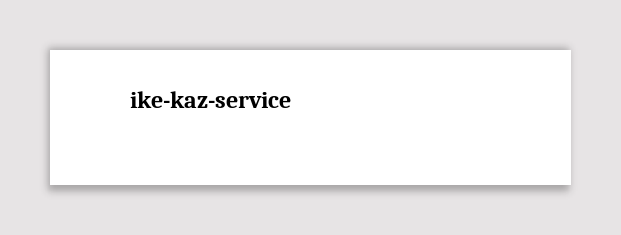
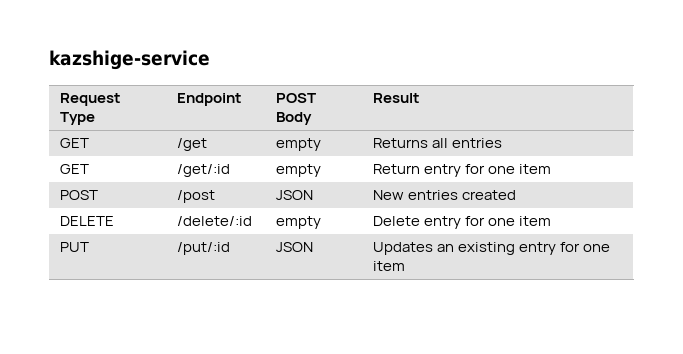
- ike-kaz-service
+ kazshige-service
+ Request Type | Endpoint | POST Body | Result
+ GET | /get | empty | Returns all entries
+ GET | /get/:id | empty | Return entry for one item
+ POST | /post | JSON | New entries created
+ DELETE | /delete/:id | empty | Delete entry for one item
+ PUT | /put/:id | JSON | Updates an existing entry for one item

